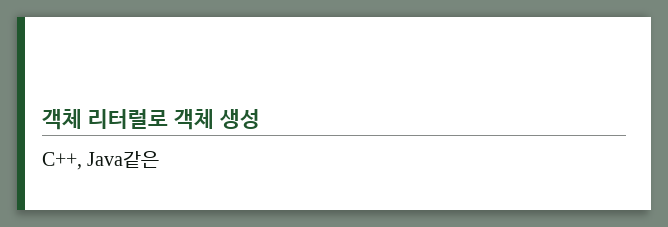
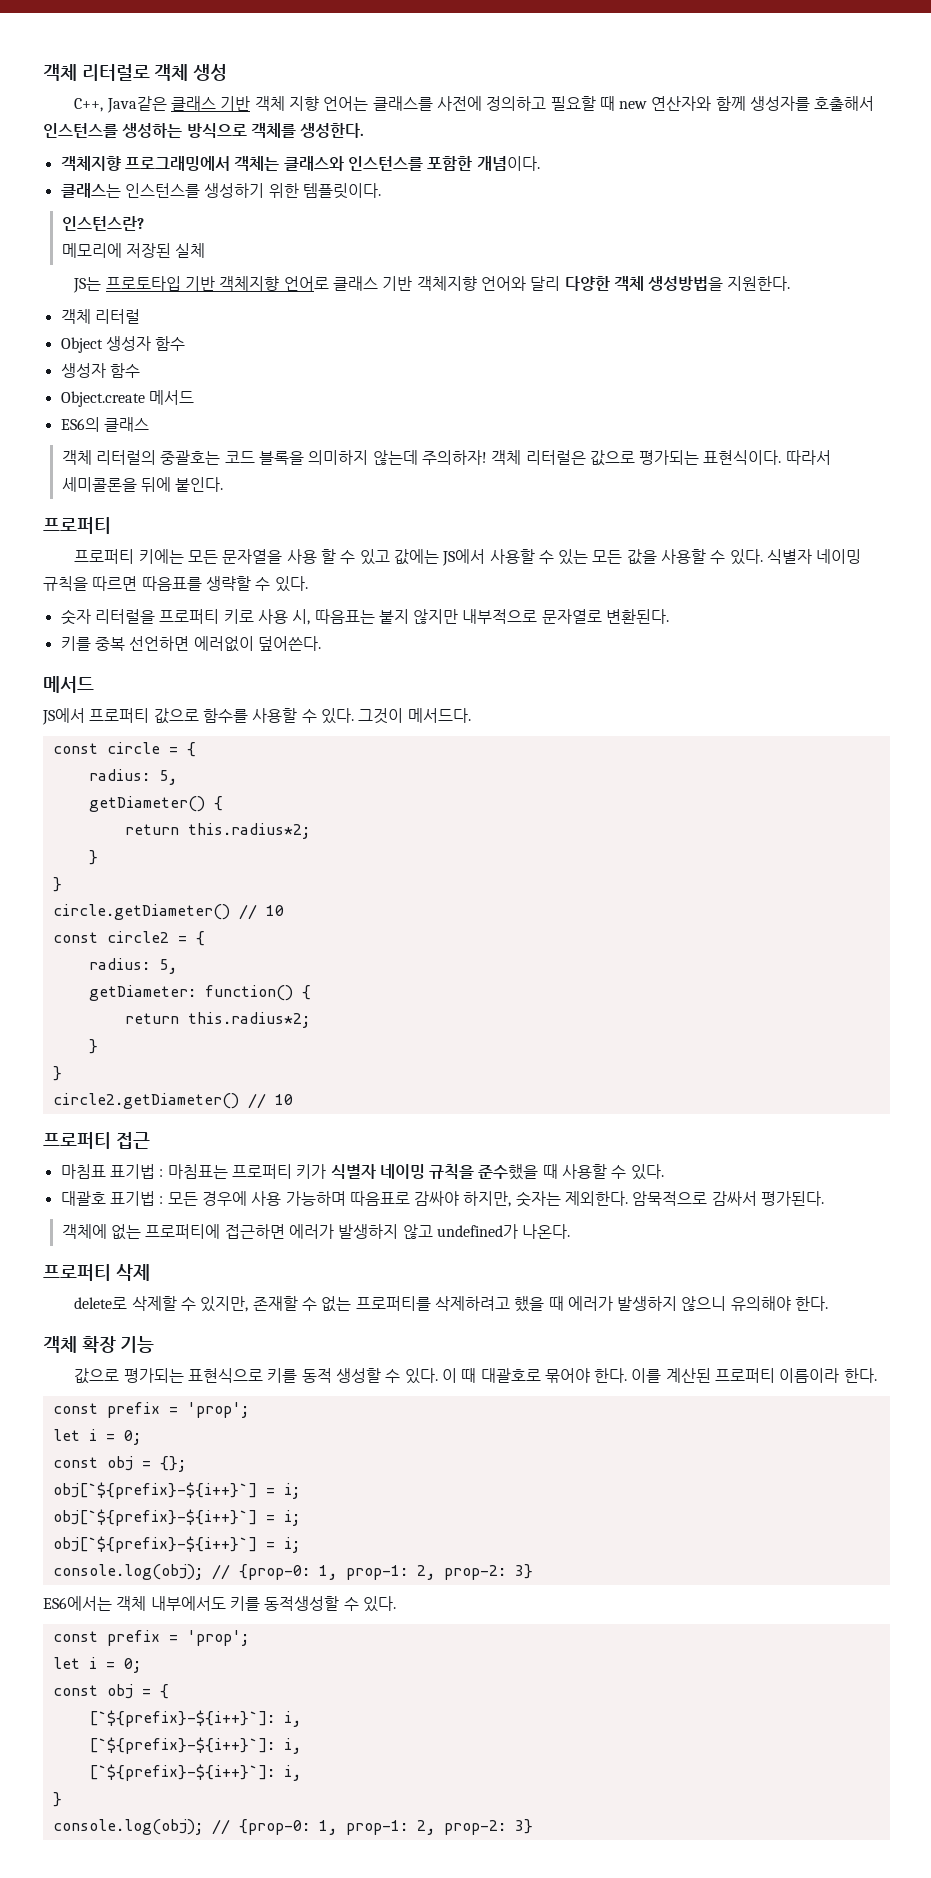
- C++, Java같은
+ C++, Java같은 클래스 기반 객체 지향 언어는 클래스를 사전에 정의하고 필요할 때 new 연산자와 함께 생성자를 호출해서 인스턴스를 생성하는 방식으로 객체를 생성한다.
+ 객체지향 프로그래밍에서 객체는 클래스와 인스턴스를 포함한 개념이다.
+ 클래스는 인스턴스를 생성하기 위한 템플릿이다.
+ 인스턴스란?
+ 메모리에 저장된 실체
+ JS는 프로토타입 기반 객체지향 언어로 클래스 기반 객체지향 언어와 달리 다양한 객체 생성방법을 지원한다.
+ 객체 리터럴
+ Object 생성자 함수
+ 생성자 함수
+ Object.create 메서드
+ ES6의 클래스
+ 객체 리터럴의 중괄호는 코드 블록을 의미하지 않는데 주의하자! 객체 리터럴은 값으로 평가되는 표현식이다. 따라서 세미콜론을 뒤에 붙인다.
+ 프로퍼티
+ 프로퍼티 키에는 모든 문자열을 사용 할 수 있고 값에는 JS에서 사용할 수 있는 모든 값을 사용할 수 있다. 식별자 네이밍 규칙을 따르면 따음표를 생략할 수 있다.
+ 숫자 리터럴을 프로퍼티 키로 사용 시, 따음표는 붙지 않지만 내부적으로 문자열로 변환된다.
+ 키를 중복 선언하면 에러없이 덮어쓴다.
+ 메서드
+ JS에서 프로퍼티 값으로 함수를 사용할 수 있다. 그것이 메서드다.
+ const circle = {
+ radius: 5,
+ getDiameter() {
+ return this.radius*2;
+ }
+ }
+ circle.getDiameter() // 10
+ const circle2 = {
+ radius: 5,
+ getDiameter: function() {
+ return this.radius*2;
+ }
+ }
+ circle2.getDiameter() // 10
+ 프로퍼티 접근
+ 마침표 표기법 : 마침표는 프로퍼티 키가 식별자 네이밍 규칙을 준수했을 때 사용할 수 있다.
+ 대괄호 표기법 : 모든 경우에 사용 가능하며 따음표로 감싸야 하지만, 숫자는 제외한다. 암묵적으로 감싸서 평가된다.
+ 객체에 없는 프로퍼티에 접근하면 에러가 발생하지 않고 undefined가 나온다.
+ 프로퍼티 삭제
+ delete로 삭제할 수 있지만, 존재할 수 없는 프로퍼티를 삭제하려고 했을 때 에러가 발생하지 않으니 유의해야 한다.
+ 객체 확장 기능
+ 값으로 평가되는 표현식으로 키를 동적 생성할 수 있다. 이 때 대괄호로 묶어야 한다. 이를 계산된 프로퍼티 이름이라 한다.
+ const prefix = 'prop';
+ let i = 0;
+ const obj = {};
+ obj[`${prefix}-${i++}`] = i;
+ obj[`${prefix}-${i++}`] = i;
+ obj[`${prefix}-${i++}`] = i;
+ console.log(obj); // {prop-0: 1, prop-1: 2, prop-2: 3}
+ ES6에서는 객체 내부에서도 키를 동적생성할 수 있다.
+ const prefix = 'prop';
+ let i = 0;
+ const obj = {
+ [`${prefix}-${i++}`]: i,
+ [`${prefix}-${i++}`]: i,
+ [`${prefix}-${i++}`]: i,
+ }
+ console.log(obj); // {prop-0: 1, prop-1: 2, prop-2: 3}

